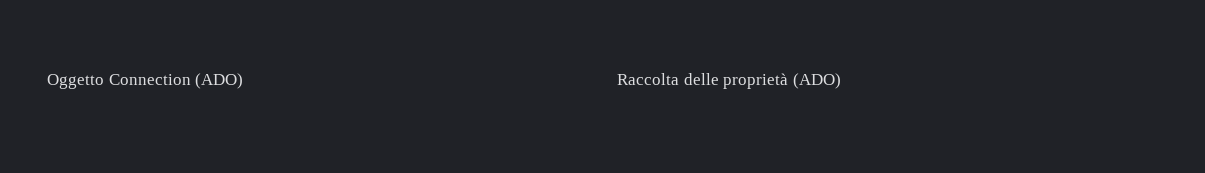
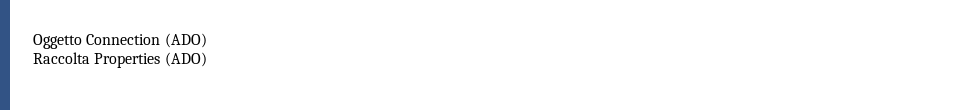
- Raccolta delle proprietà (ADO)
+ Raccolta Properties (ADO)

